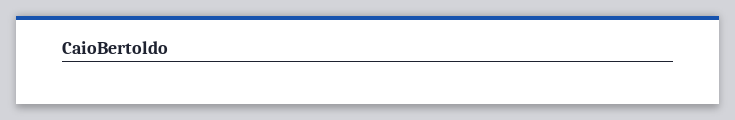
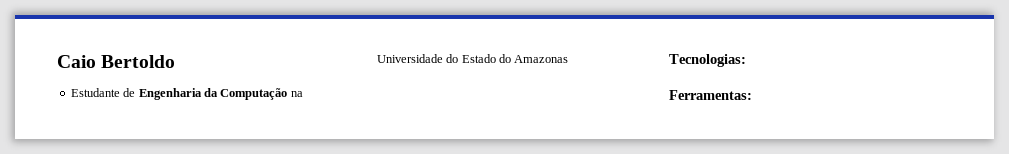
- CaioBertoldo
+ Caio Bertoldo
+ Estudante de Engenharia da Computação na Universidade do Estado do Amazonas
+ Tecnologias:
+ Ferramentas:

